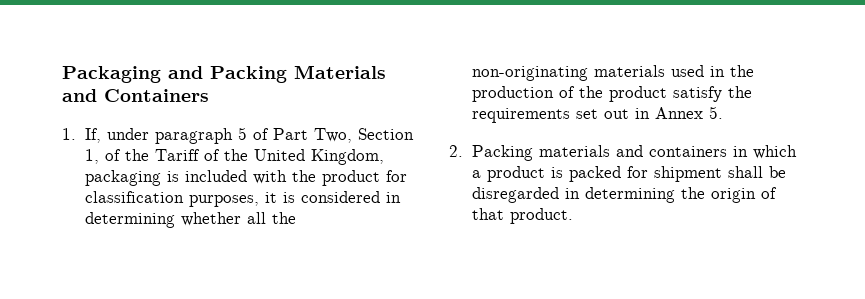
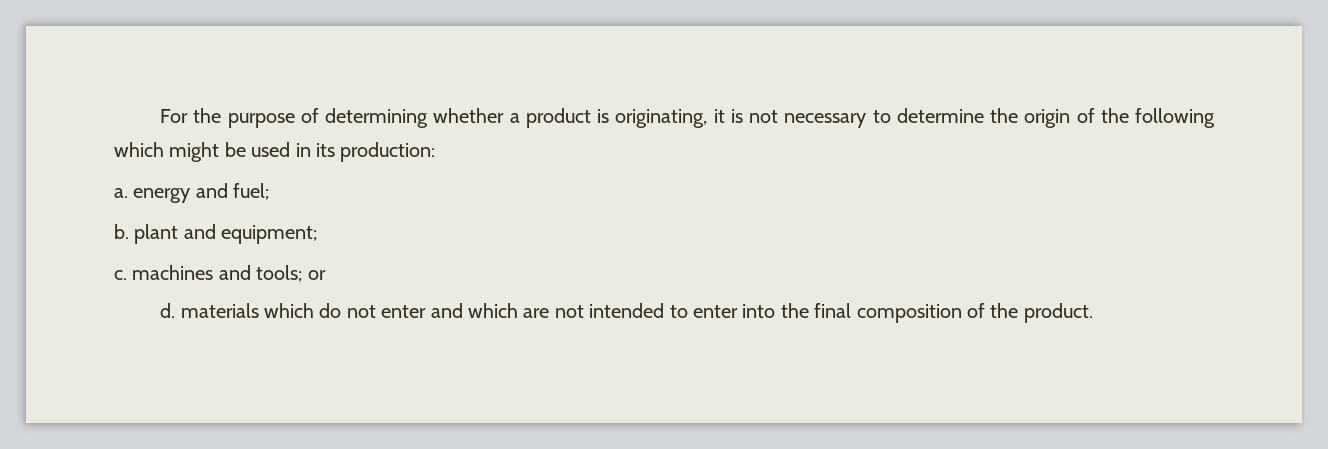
- Packaging and Packing Materials and Containers
- 1. If, under paragraph 5 of Part Two, Section 1, of the Tariff of the United Kingdom, packaging is included with the product for classification purposes, it is considered in determining whether all the non-originating materials used in the production of the product satisfy the requirements set out in Annex 5.
- 2. Packing materials and containers in which a product is packed for shipment shall be disregarded in determining the origin of that product.
+ For the purpose of determining whether a product is originating, it is not necessary to determine the origin of the following which might be used in its production:
+ a. energy and fuel;
+ b. plant and equipment;
+ c. machines and tools; or
+ d. materials which do not enter and which are not intended to enter into the final composition of the product.

